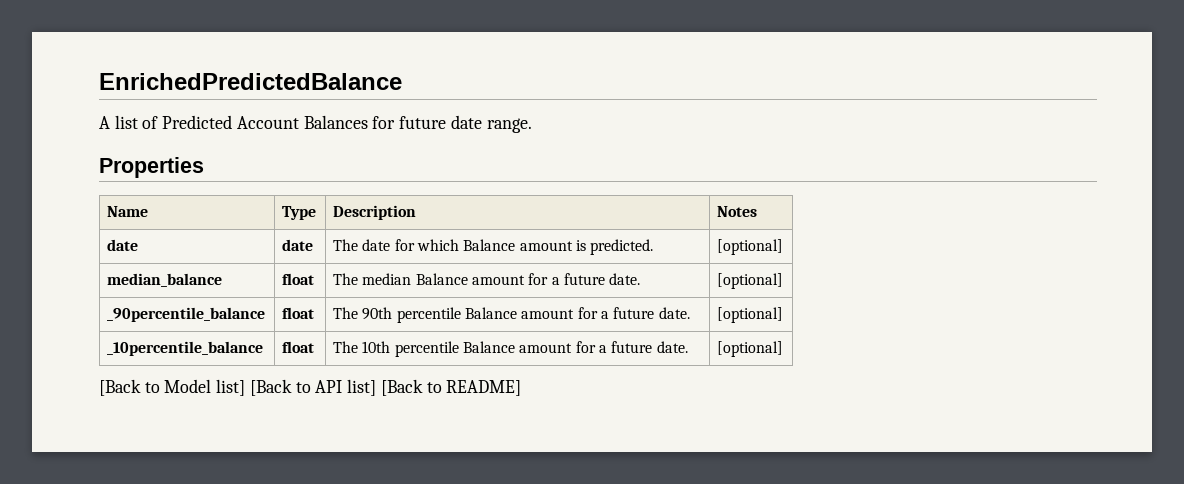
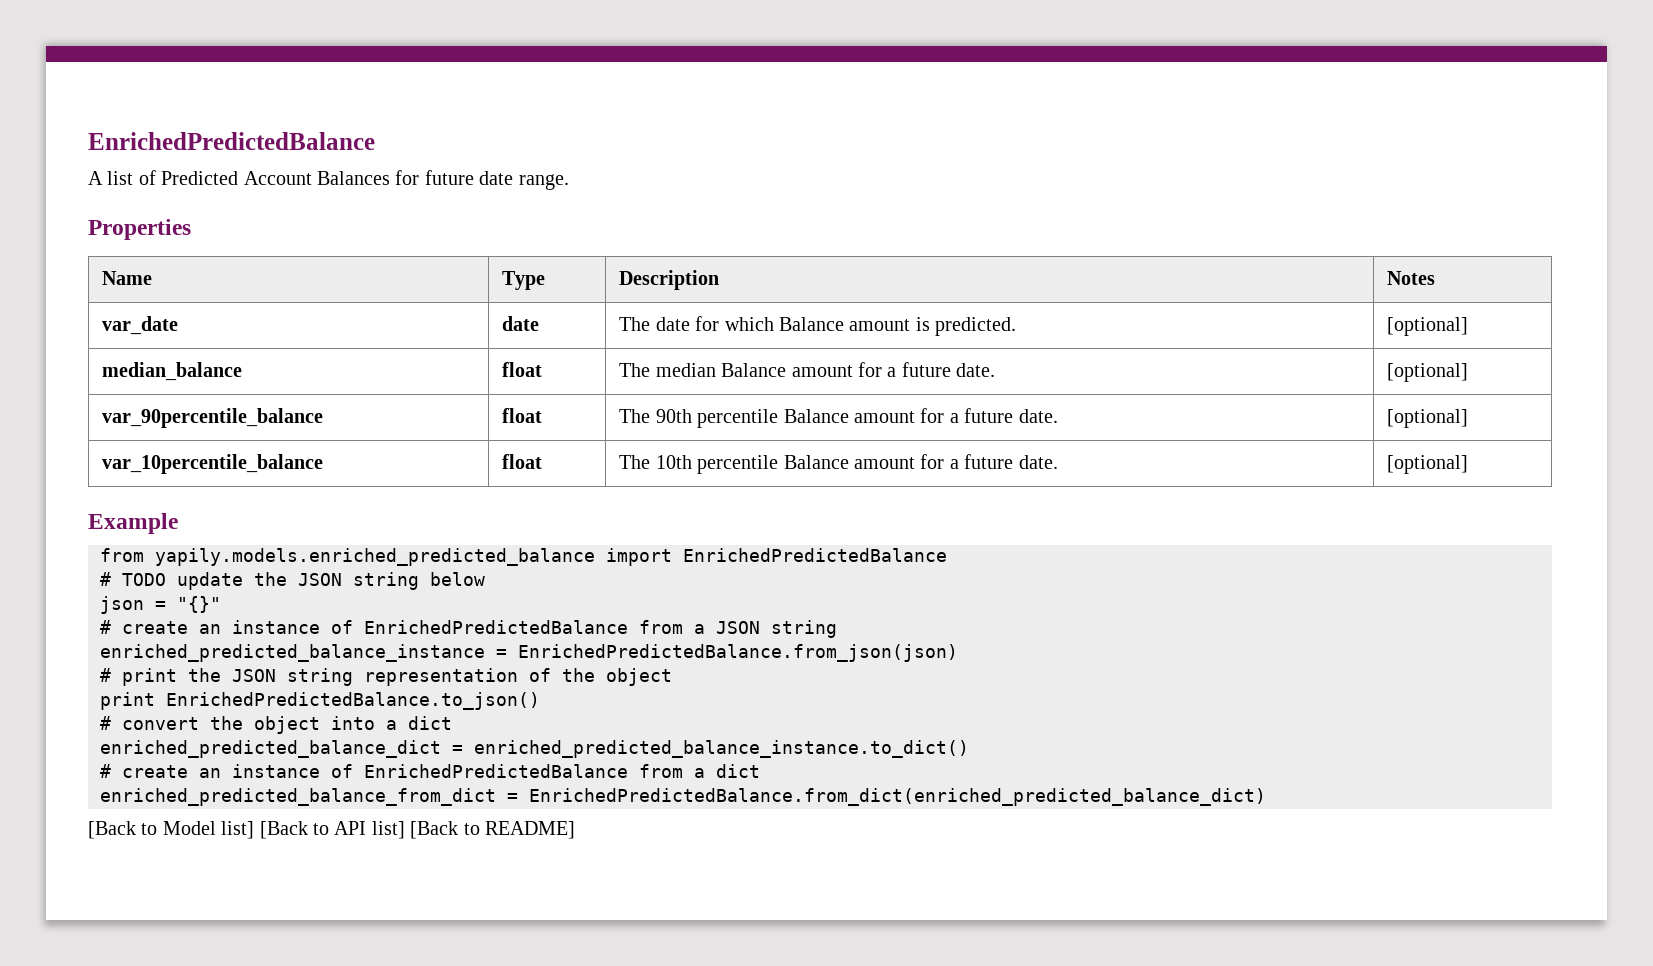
- date | date | The date for which Balance amount is predicted. | [optional]
+ var_date | date | The date for which Balance amount is predicted. | [optional]
- _90percentile_balance | float | The 90th percentile Balance amount for a future date. | [optional]
+ var_90percentile_balance | float | The 90th percentile Balance amount for a future date. | [optional]
- _10percentile_balance | float | The 10th percentile Balance amount for a future date. | [optional]
+ var_10percentile_balance | float | The 10th percentile Balance amount for a future date. | [optional]
+ Example
+ from yapily.models.enriched_predicted_balance import EnrichedPredictedBalance
+ # TODO update the JSON string below
+ json = "{}"
+ # create an instance of EnrichedPredictedBalance from a JSON string
+ enriched_predicted_balance_instance = EnrichedPredictedBalance.from_json(json)
+ # print the JSON string representation of the object
+ print EnrichedPredictedBalance.to_json()
+ # convert the object into a dict
+ enriched_predicted_balance_dict = enriched_predicted_balance_instance.to_dict()
+ # create an instance of EnrichedPredictedBalance from a dict
+ enriched_predicted_balance_from_dict = EnrichedPredictedBalance.from_dict(enriched_predicted_balance_dict)

